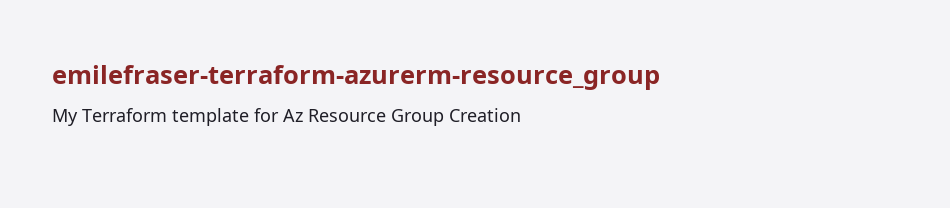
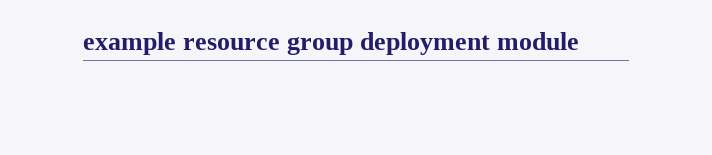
- emilefraser-terraform-azurerm-resource_group
- My Terraform template for Az Resource Group Creation
+ example resource group deployment module

